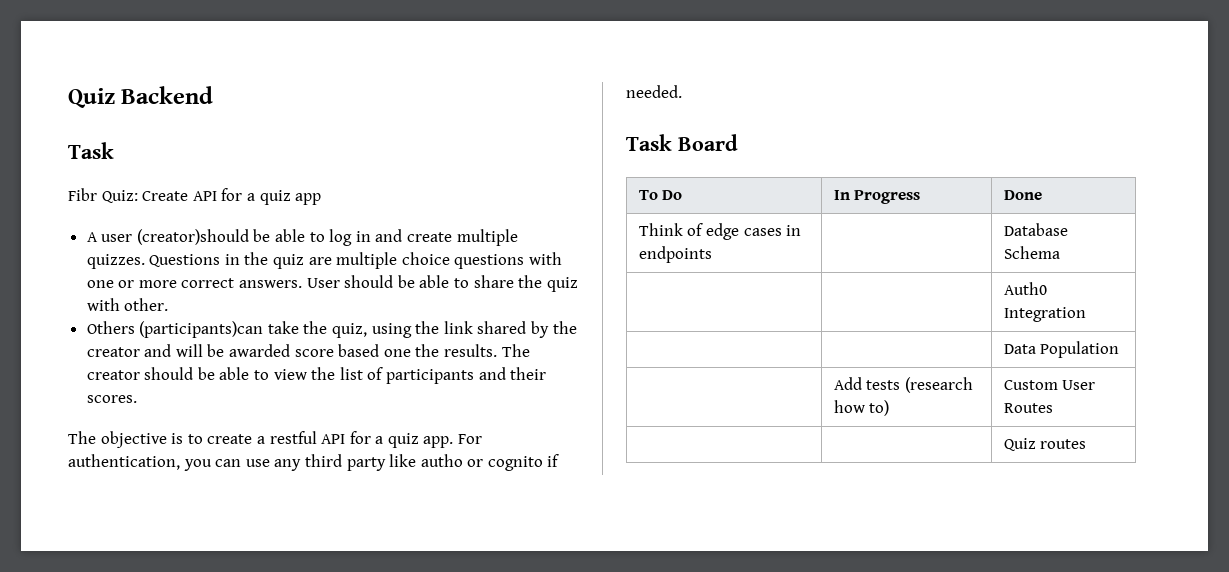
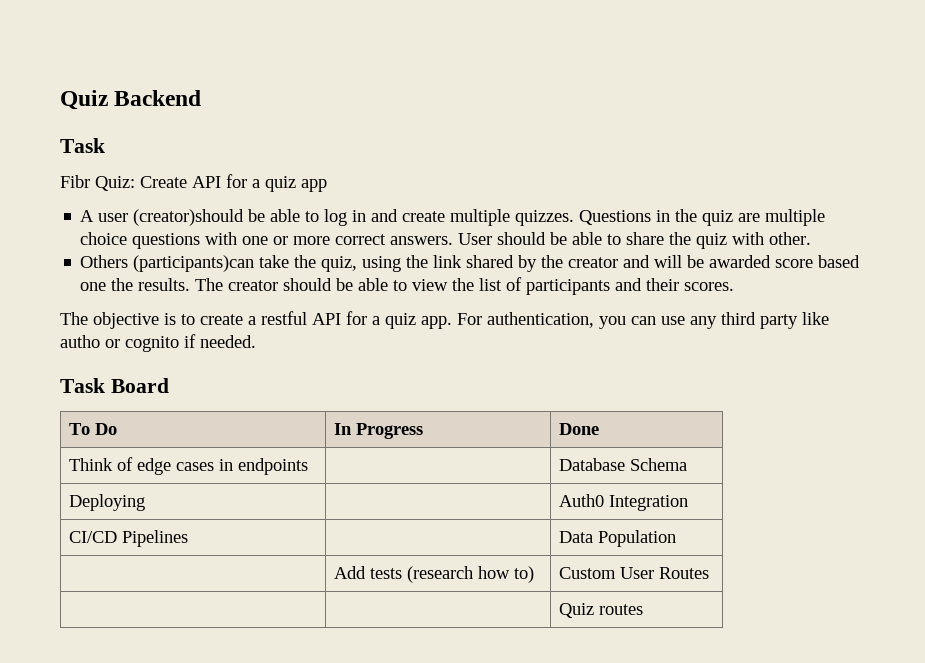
- | | Auth0 Integration
+ Deploying | | Auth0 Integration
- | | Data Population
+ CI/CD Pipelines | | Data Population

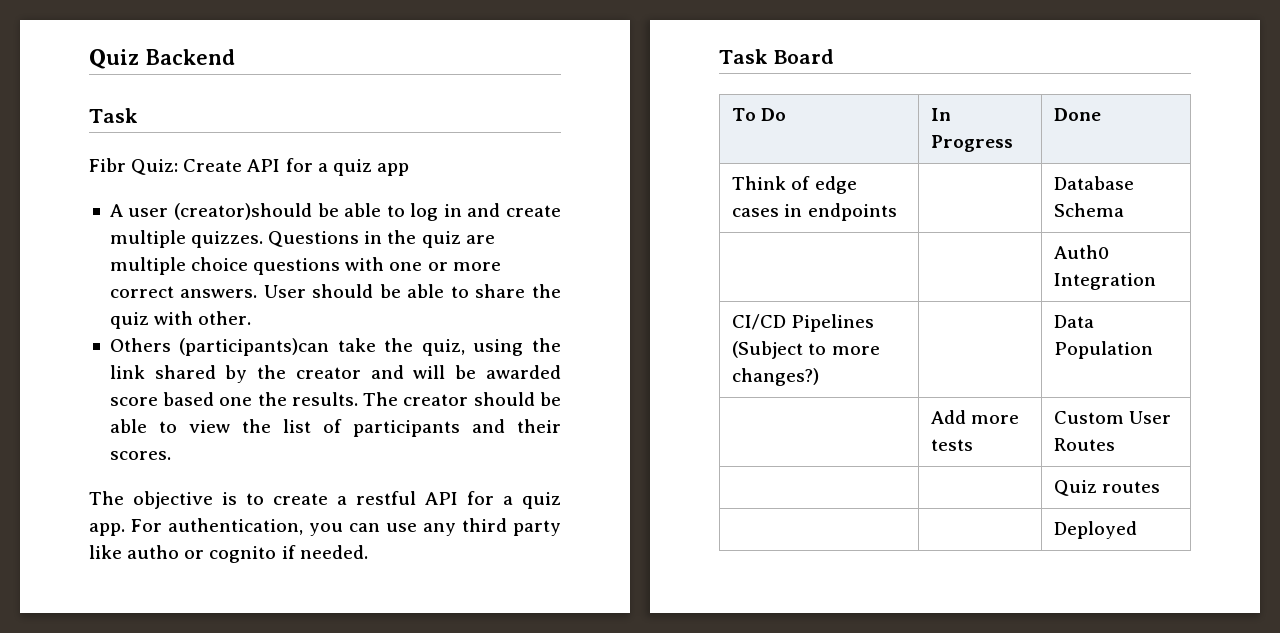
- Deploying | | Auth0 Integration
+ | | Auth0 Integration
- CI/CD Pipelines | | Data Population
+ CI/CD Pipelines (Subject to more changes?) | | Data Population
- | Add tests (research how to) | Custom User Routes
+ | Add more tests | Custom User Routes
+ | | Deployed

